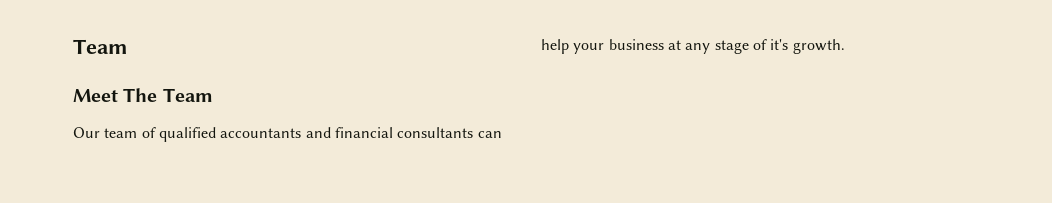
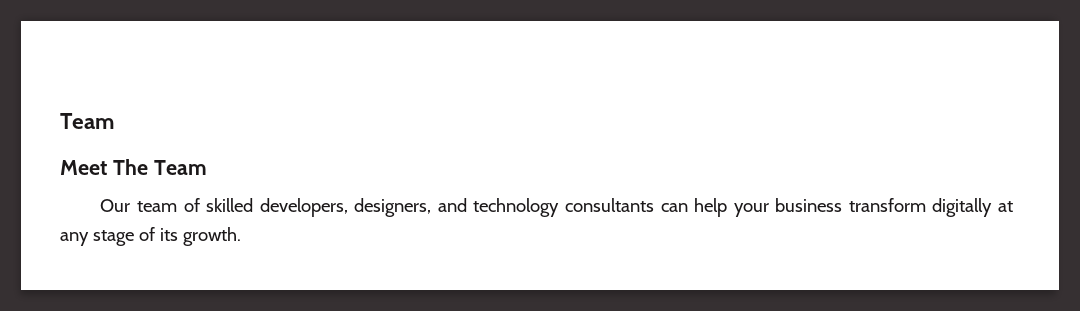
- Our team of qualified accountants and financial consultants can help your business at any stage of it's growth.
+ Our team of skilled developers, designers, and technology consultants can help your business transform digitally at any stage of its growth.

